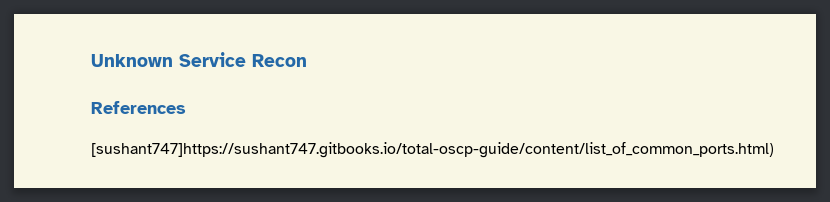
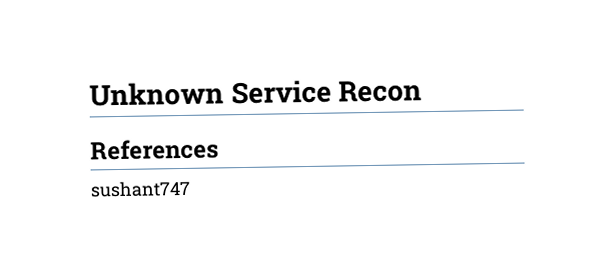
- [sushant747]https://sushant747.gitbooks.io/total-oscp-guide/content/list_of_common_ports.html)
+ sushant747

